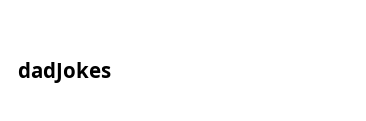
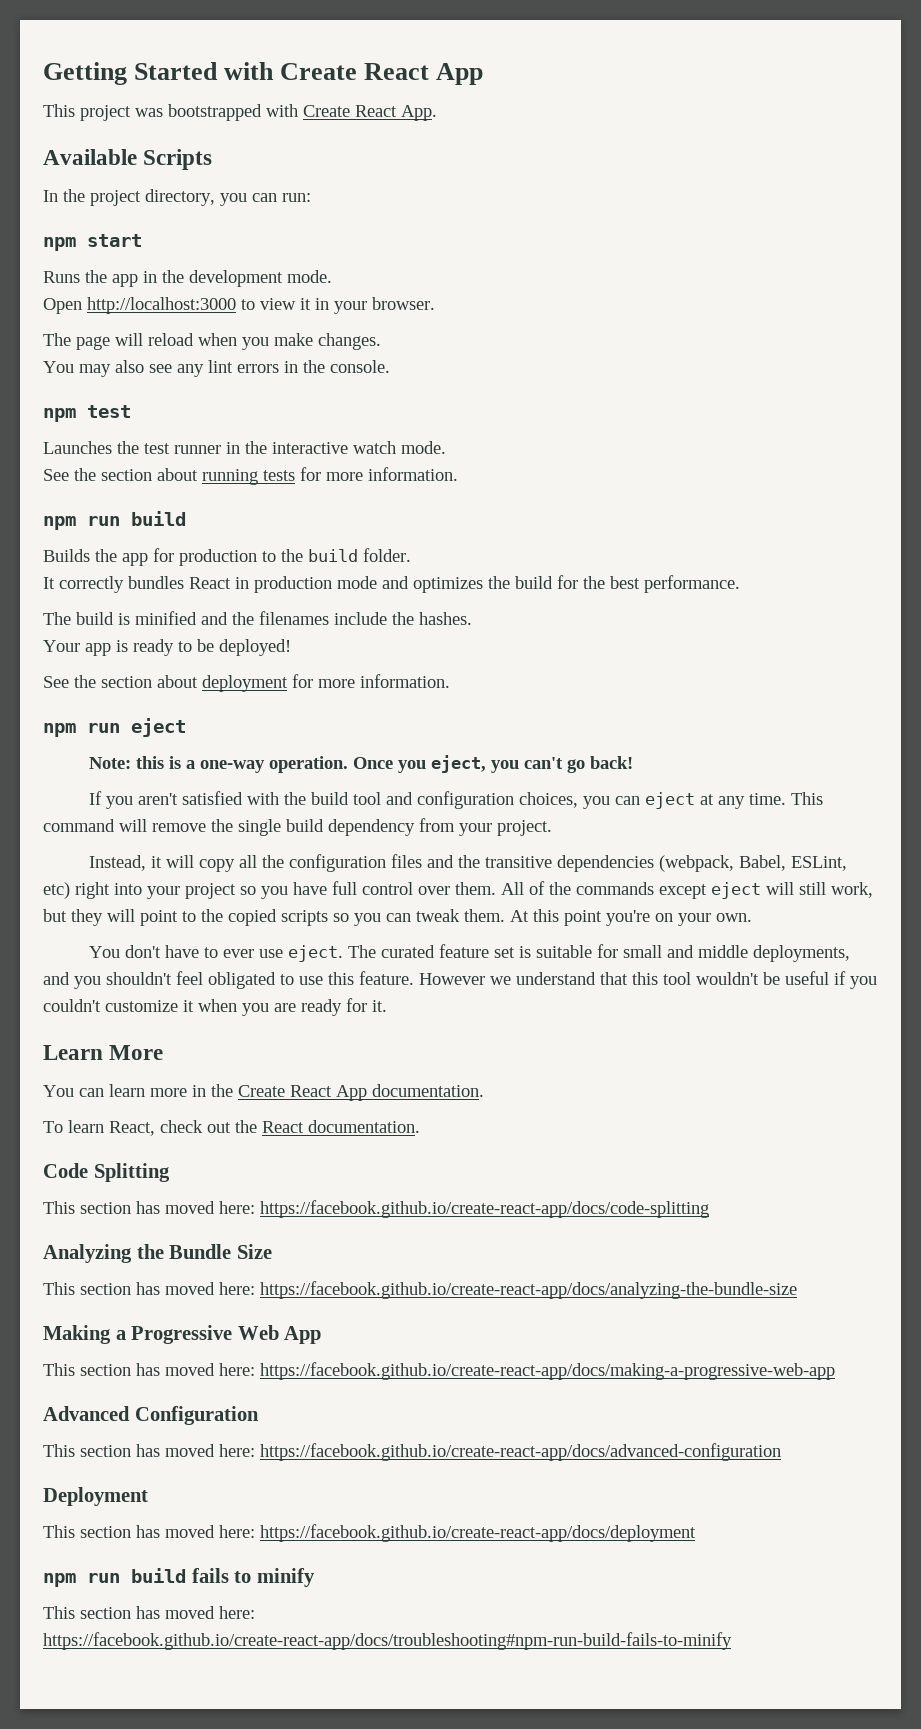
- dadJokes
+ Getting Started with Create React App
+ This project was bootstrapped with Create React App.
+ Available Scripts
+ In the project directory, you can run:
+ npm start
+ Runs the app in the development mode.
+ Open http://localhost:3000 to view it in your browser.
+ The page will reload when you make changes.
+ You may also see any lint errors in the console.
+ npm test
+ Launches the test runner in the interactive watch mode.
+ See the section about running tests for more information.
+ npm run build
+ Builds the app for production to the build folder.
+ It correctly bundles React in production mode and optimizes the build for the best performance.
+ The build is minified and the filenames include the hashes.
+ Your app is ready to be deployed!
+ See the section about deployment for more information.
+ npm run eject
+ Note: this is a one-way operation. Once you eject, you can't go back!
+ If you aren't satisfied with the build tool and configuration choices, you can eject at any time. This command will remove the single build dependency from your project.
+ Instead, it will copy all the configuration files and the transitive dependencies (webpack, Babel, ESLint, etc) right into your project so you have full control over them. All of the commands except eject will still work, but they will point to the copied scripts so you can tweak them. At this point you're on your own.
+ You don't have to ever use eject. The curated feature set is suitable for small and middle deployments, and you shouldn't feel obligated to use this feature. However we understand that this tool wouldn't be useful if you couldn't customize it when you are ready for it.
+ Learn More
+ You can learn more in the Create React App documentation.
+ To learn React, check out the React documentation.
+ Code Splitting
+ This section has moved here: https://facebook.github.io/create-react-app/docs/code-splitting
+ Analyzing the Bundle Size
+ This section has moved here: https://facebook.github.io/create-react-app/docs/analyzing-the-bundle-size
+ Making a Progressive Web App
+ This section has moved here: https://facebook.github.io/create-react-app/docs/making-a-progressive-web-app
+ Advanced Configuration
+ This section has moved here: https://facebook.github.io/create-react-app/docs/advanced-configuration
+ Deployment
+ This section has moved here: https://facebook.github.io/create-react-app/docs/deployment
+ npm run build fails to minify
+ This section has moved here: https://facebook.github.io/create-react-app/docs/troubleshooting#npm-run-build-fails-to-minify

